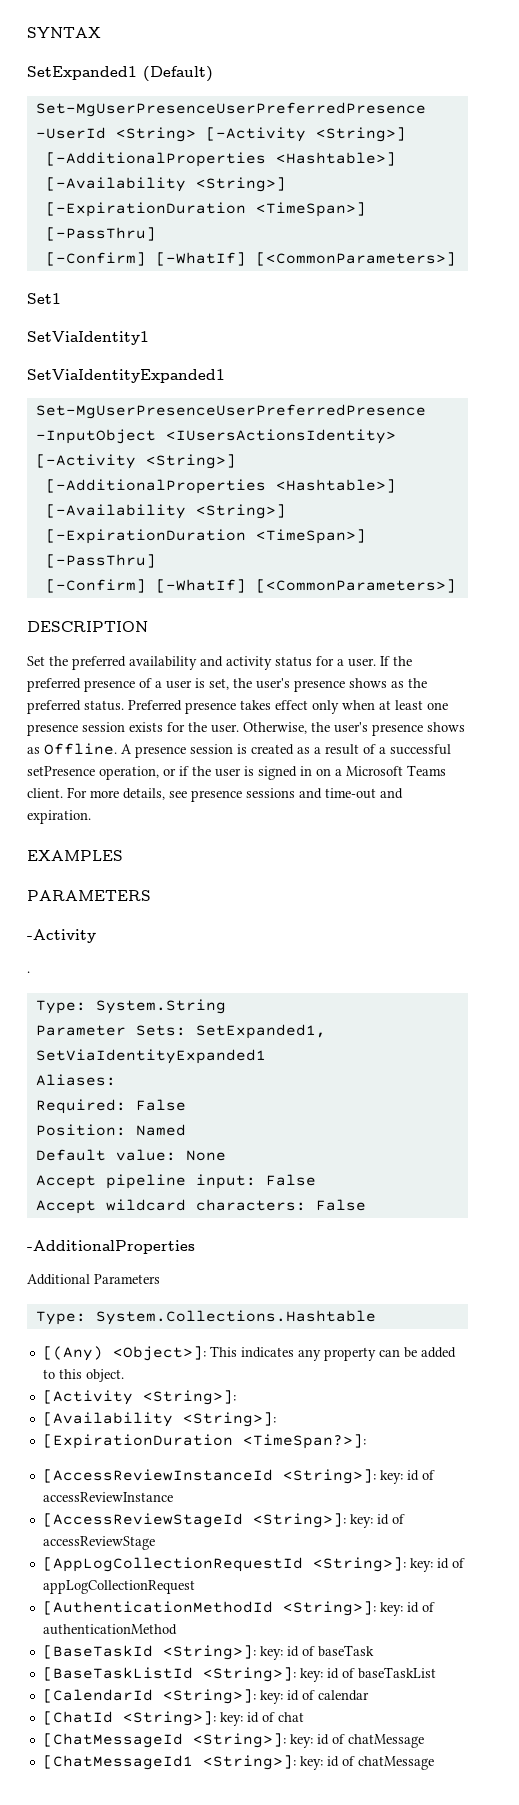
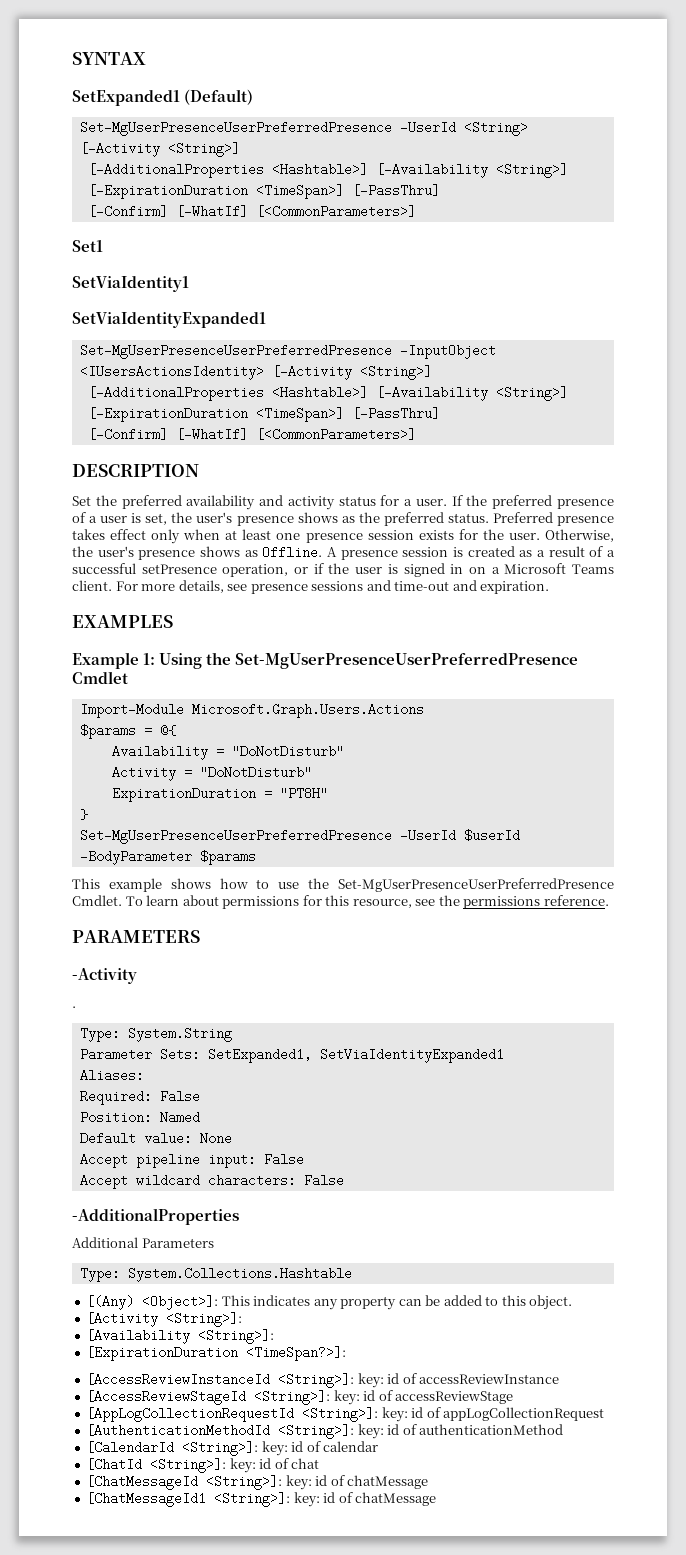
+ Example 1: Using the Set-MgUserPresenceUserPreferredPresence Cmdlet
+ Import-Module Microsoft.Graph.Users.Actions
+ $params = @{
+ Availability = "DoNotDisturb"
+ Activity = "DoNotDisturb"
+ ExpirationDuration = "PT8H"
+ }
+ Set-MgUserPresenceUserPreferredPresence -UserId $userId -BodyParameter $params
+ This example shows how to use the Set-MgUserPresenceUserPreferredPresence Cmdlet. To learn about permissions for this resource, see the permissions reference.
- [BaseTaskId <String>]: key: id of baseTask
- [BaseTaskListId <String>]: key: id of baseTaskList

